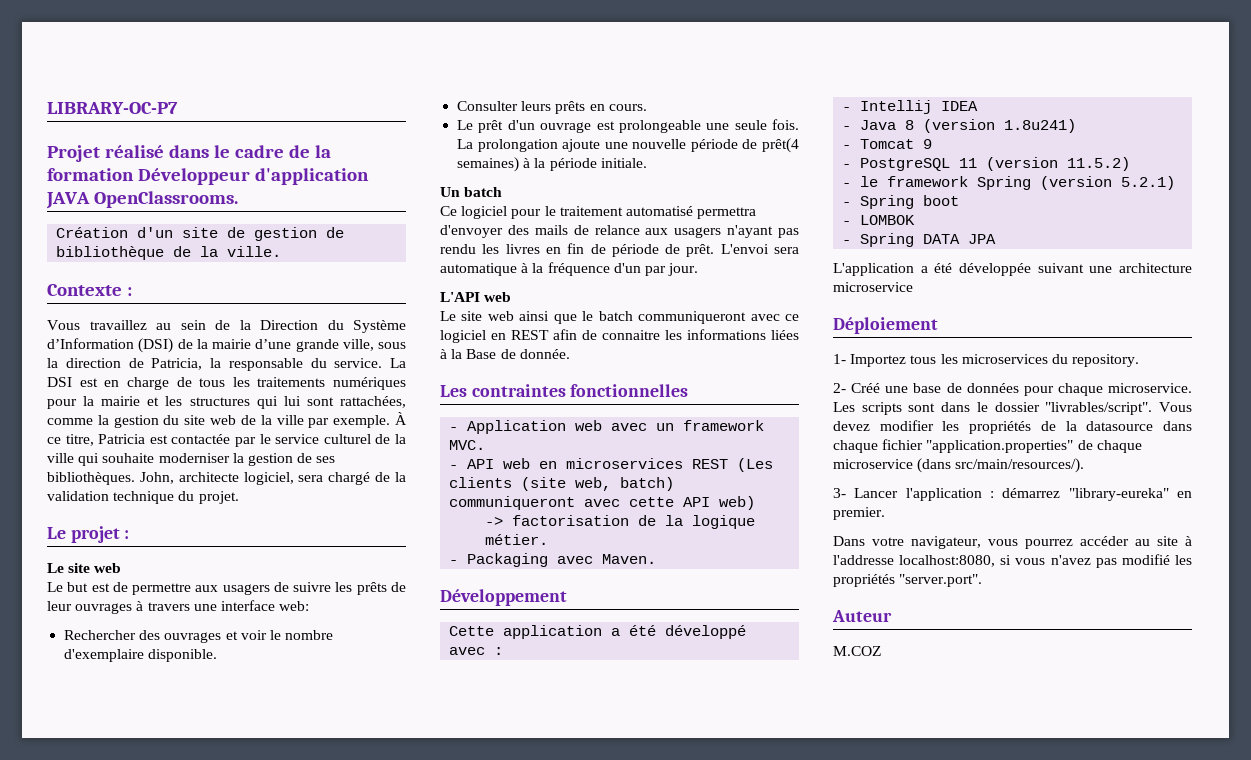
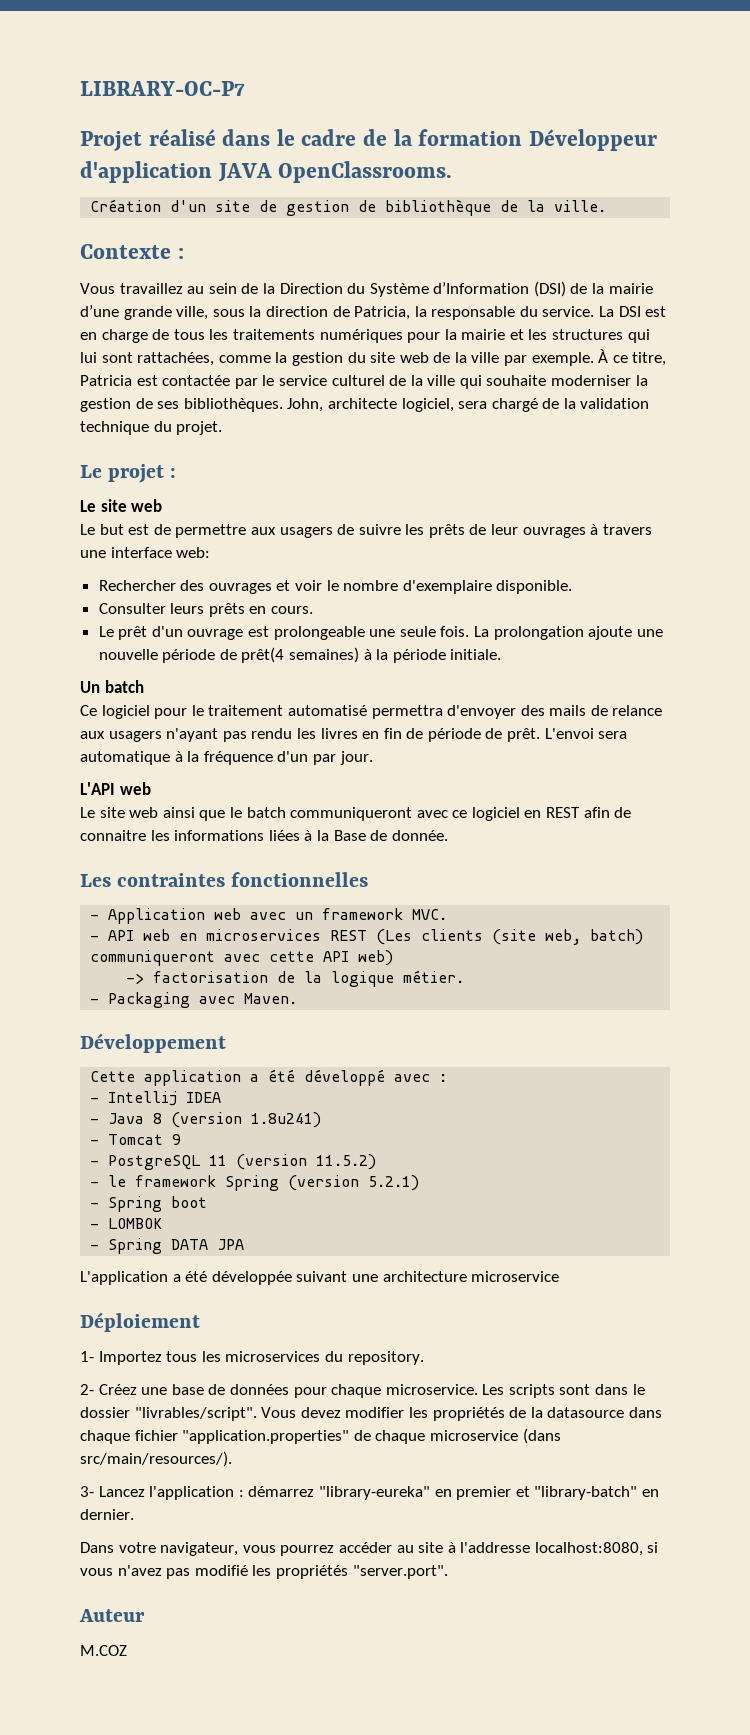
- 2- Créé une base de données pour chaque microservice.
+ 2- Créez une base de données pour chaque microservice.
- 3- Lancer l'application : démarrez "library-eureka" en premier.
+ 3- Lancez l'application : démarrez "library-eureka" en premier et "library-batch" en dernier.

